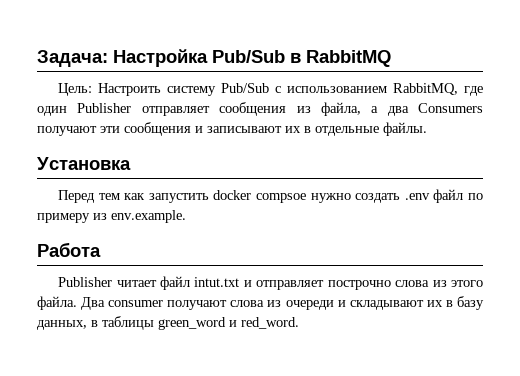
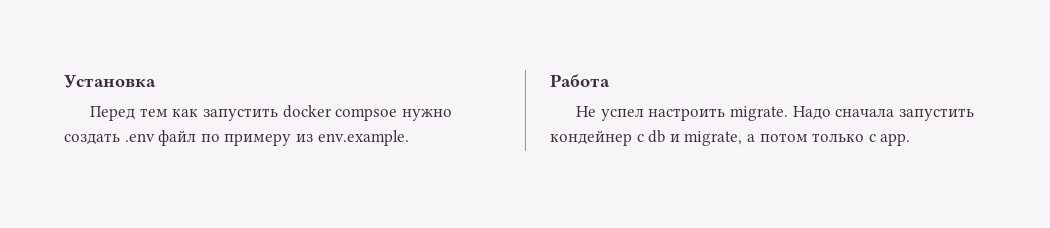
- Задача: Настройка Pub/Sub в RabbitMQ
- Цель: Настроить систему Pub/Sub с использованием RabbitMQ, где один Publisher отправляет сообщения из файла, а два Consumers получают эти сообщения и записывают их в отдельные файлы.
- Publisher читает файл intut.txt и отправляет построчно слова из этого файла. Два consumer получают слова из очереди и складывают их в базу данных, в таблицы green_word и red_word.
+ Не успел настроить migrate. Надо сначала запустить кондейнер с db и migrate, а потом только с app.

